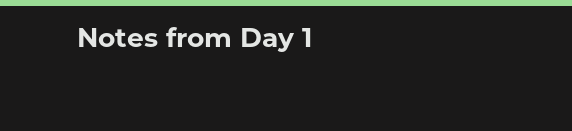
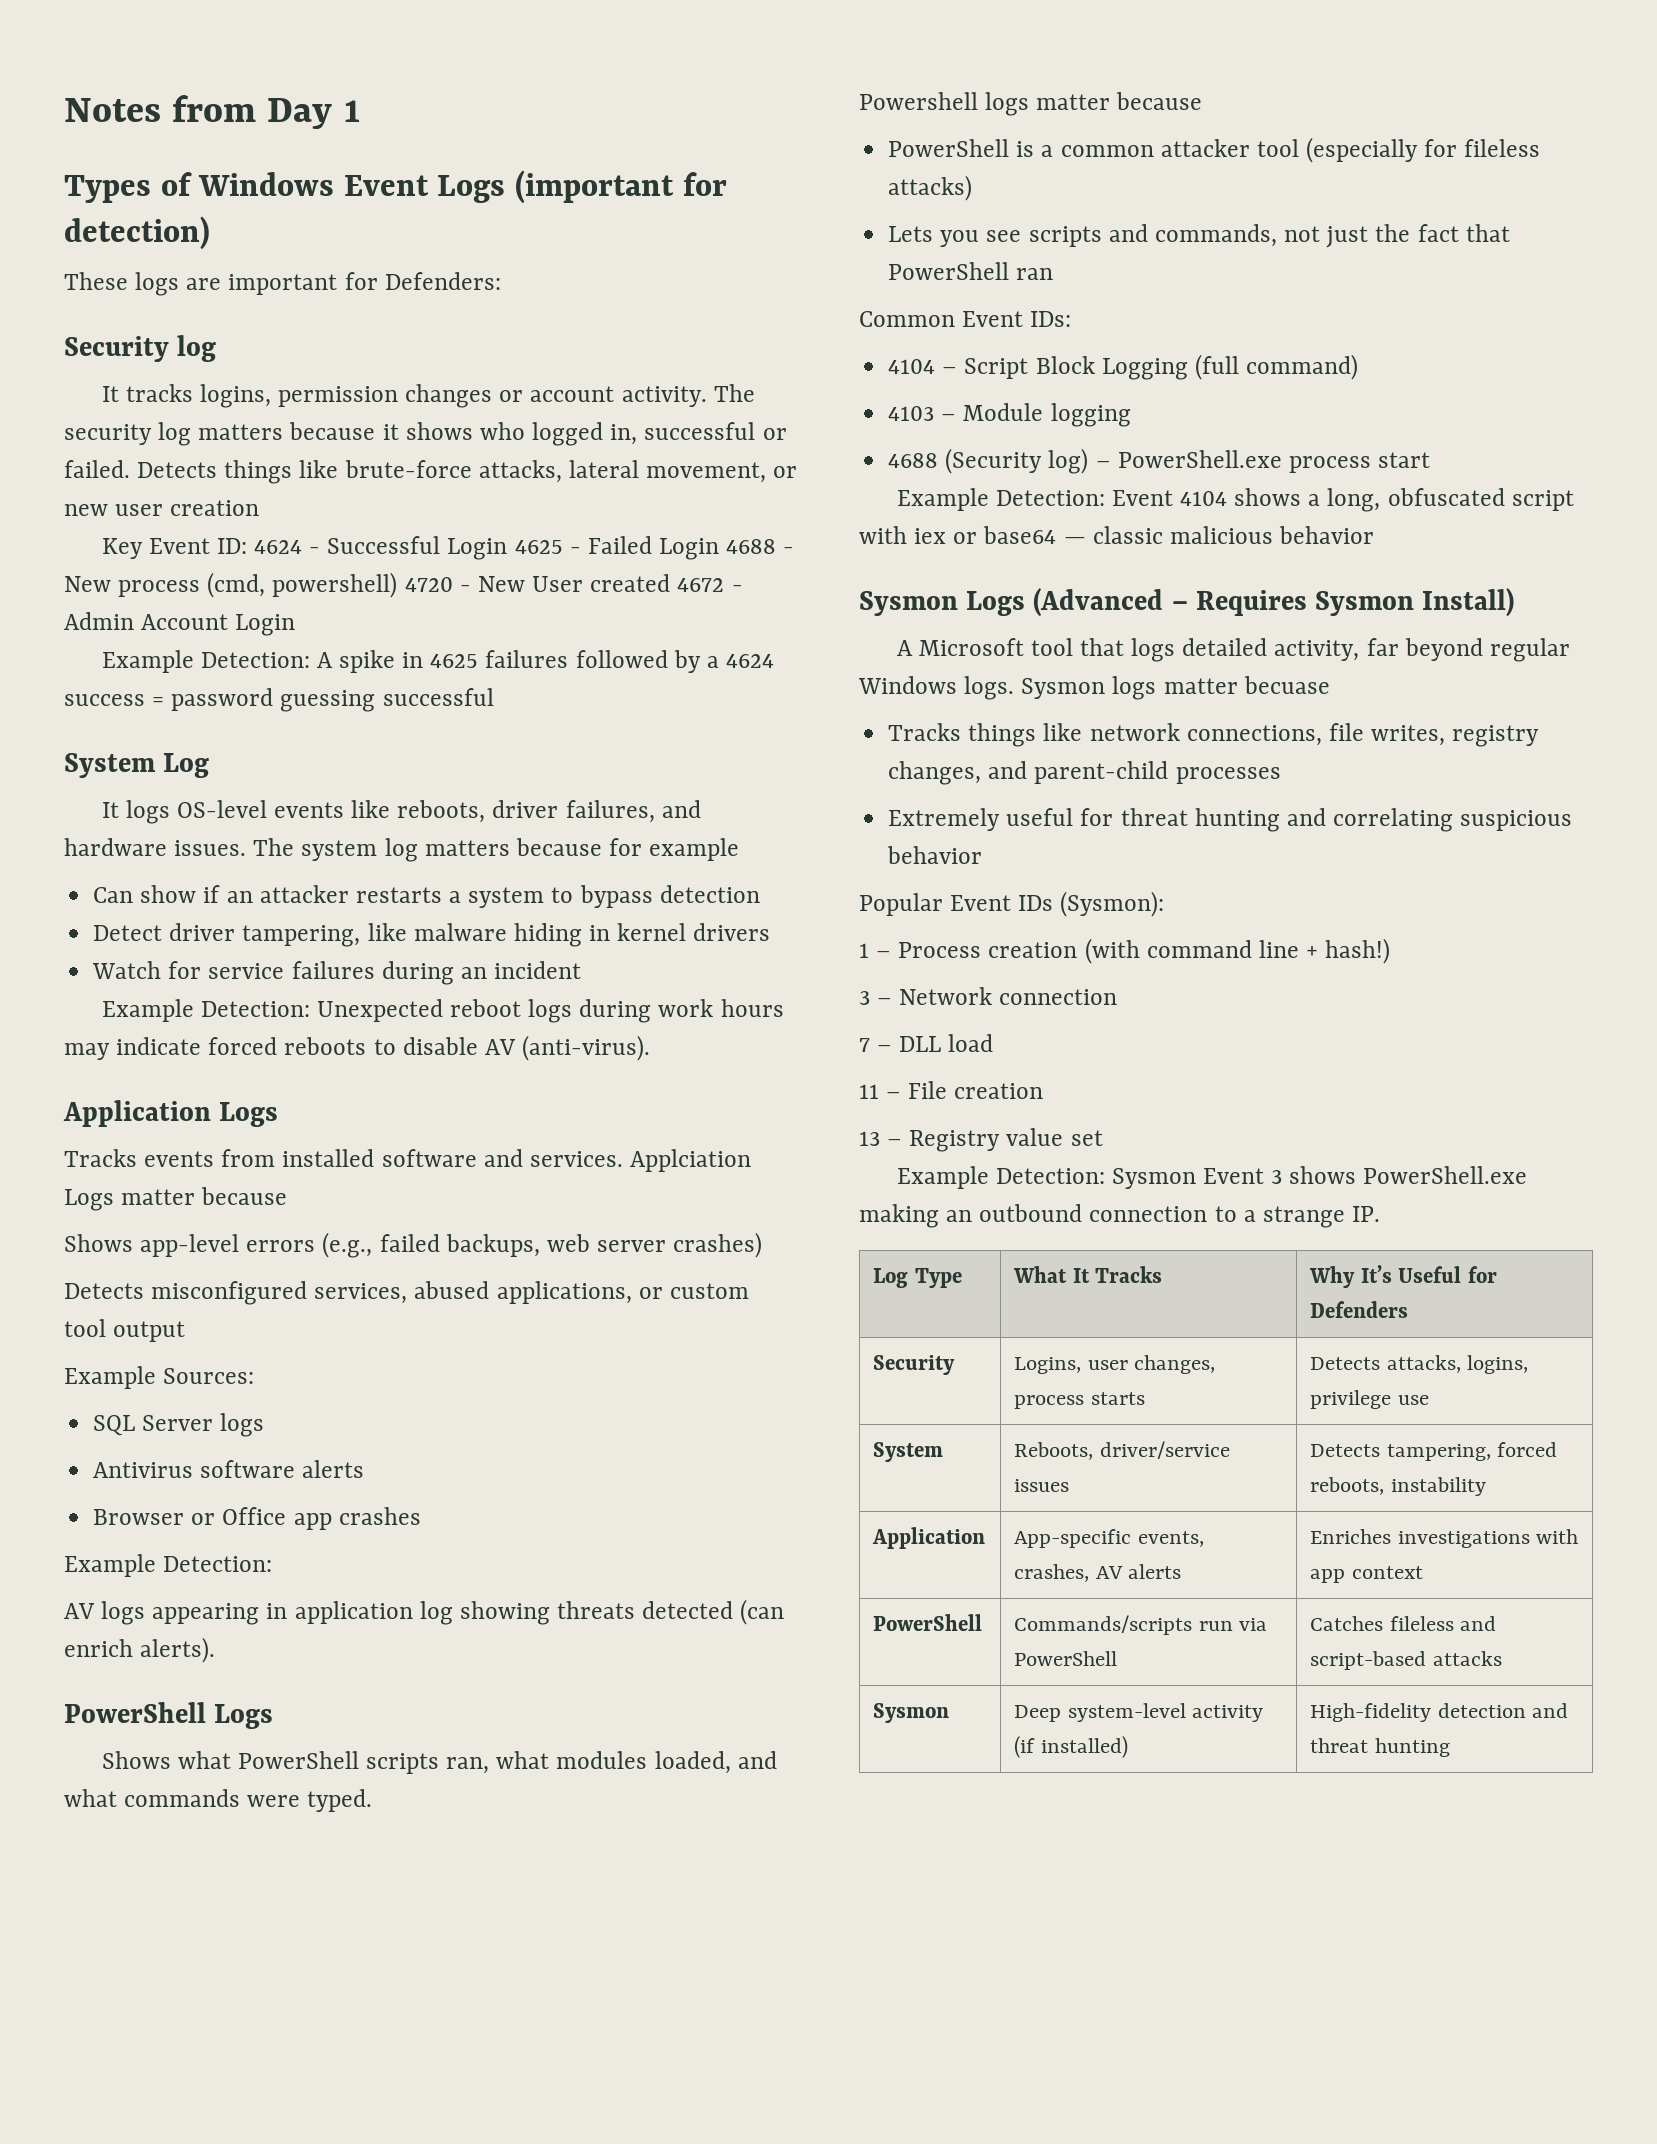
+ Types of Windows Event Logs (important for detection)
+ These logs are important for Defenders:
+ Security log
+ It tracks logins, permission changes or account activity. The security log matters because it shows who logged in, successful or failed. Detects things like brute-force attacks, lateral movement, or new user creation
+ Key Event ID: 4624 - Successful Login 4625 - Failed Login 4688 - New process (cmd, powershell) 4720 - New User created 4672 - Admin Account Login
+ Example Detection: A spike in 4625 failures followed by a 4624 success = password guessing successful
+ System Log
+ It logs OS-level events like reboots, driver failures, and hardware issues. The system log matters because for example
+ Can show if an attacker restarts a system to bypass detection
+ Detect driver tampering, like malware hiding in kernel drivers
+ Watch for service failures during an incident
+ Example Detection: Unexpected reboot logs during work hours may indicate forced reboots to disable AV (anti-virus).
+ Application Logs
+ Tracks events from installed software and services. Applciation Logs matter because
+ Shows app-level errors (e.g., failed backups, web server crashes)
+ Detects misconfigured services, abused applications, or custom tool output
+ Example Sources:
+ SQL Server logs
+ Antivirus software alerts
+ Browser or Office app crashes
+ Example Detection:
+ AV logs appearing in application log showing threats detected (can enrich alerts).
+ PowerShell Logs
+ Shows what PowerShell scripts ran, what modules loaded, and what commands were typed.
+ Powershell logs matter because
+ PowerShell is a common attacker tool (especially for fileless attacks)
+ Lets you see scripts and commands, not just the fact that PowerShell ran
+ Common Event IDs:
+ 4104 – Script Block Logging (full command)
+ 4103 – Module logging
+ 4688 (Security log) – PowerShell.exe process start
+ Example Detection: Event 4104 shows a long, obfuscated script with iex or base64 — classic malicious behavior
+ Sysmon Logs (Advanced – Requires Sysmon Install)
+ A Microsoft tool that logs detailed activity, far beyond regular Windows logs. Sysmon logs matter becuase
+ Tracks things like network connections, file writes, registry changes, and parent-child processes
+ Extremely useful for threat hunting and correlating suspicious behavior
+ Popular Event IDs (Sysmon):
+ 1 – Process creation (with command line + hash!)
+ 3 – Network connection
+ 7 – DLL load
+ 11 – File creation
+ 13 – Registry value set
+ Example Detection: Sysmon Event 3 shows PowerShell.exe making an outbound connection to a strange IP.
+ Log Type | What It Tracks | Why It’s Useful for Defenders
+ Security | Logins, user changes, process starts | Detects attacks, logins, privilege use
+ System | Reboots, driver/service issues | Detects tampering, forced reboots, instability
+ Application | App-specific events, crashes, AV alerts | Enriches investigations with app context
+ PowerShell | Commands/scripts run via PowerShell | Catches fileless and script-based attacks
+ Sysmon | Deep system-level activity (if installed) | High-fidelity detection and threat hunting

